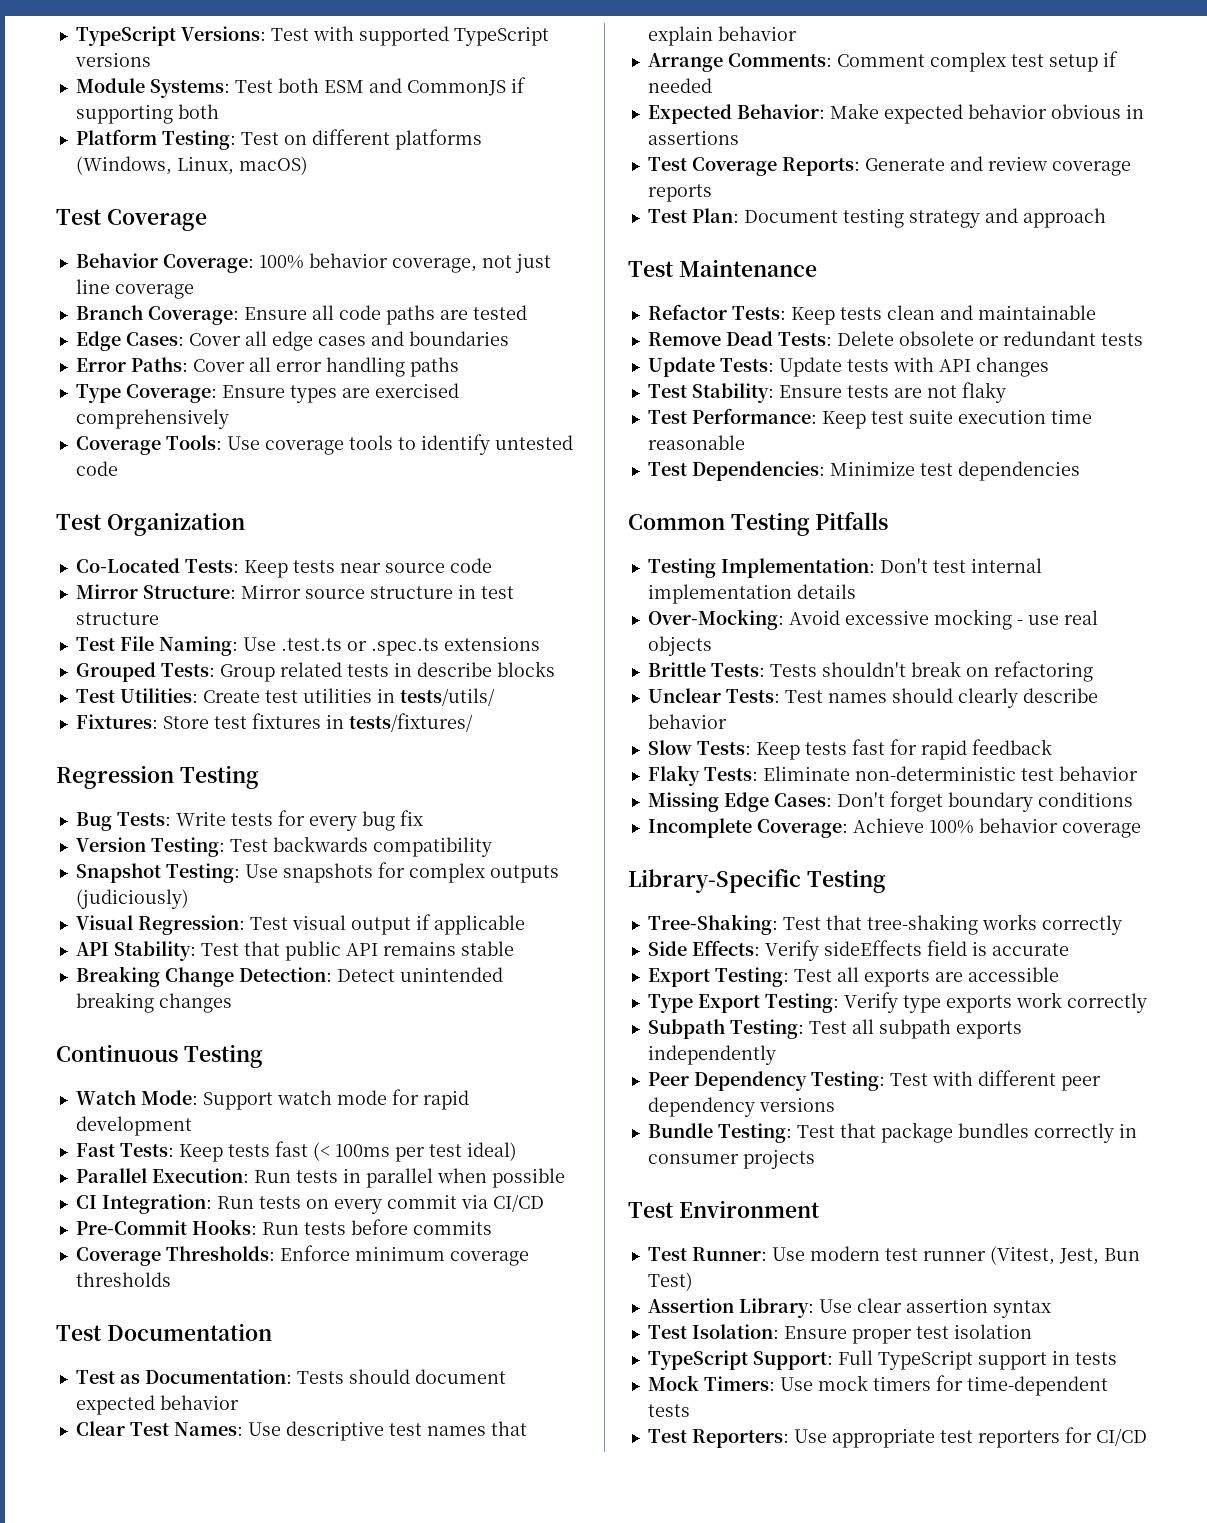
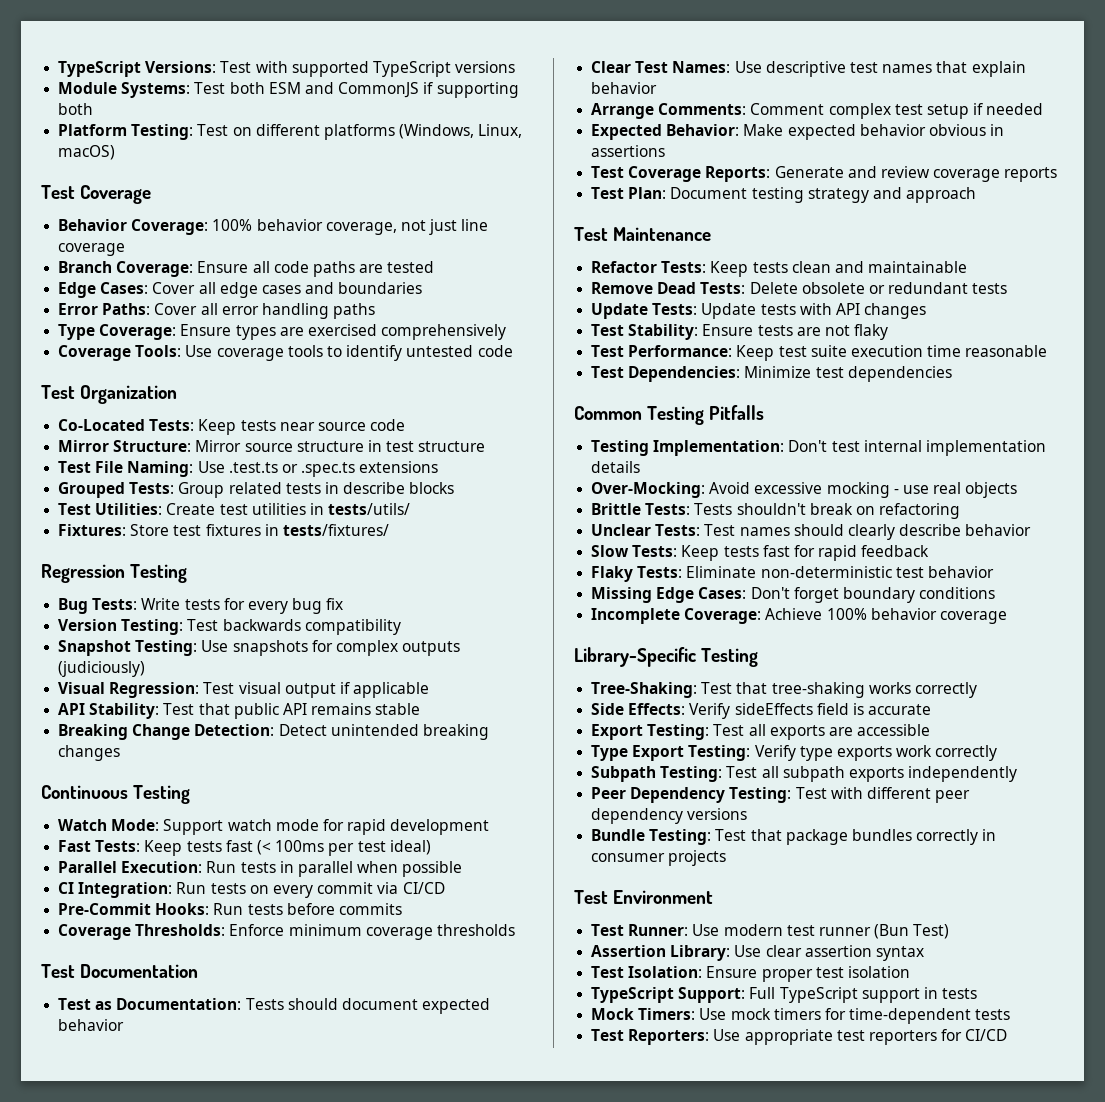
- Test Runner: Use modern test runner (Vitest, Jest, Bun Test)
+ Test Runner: Use modern test runner (Bun Test)

